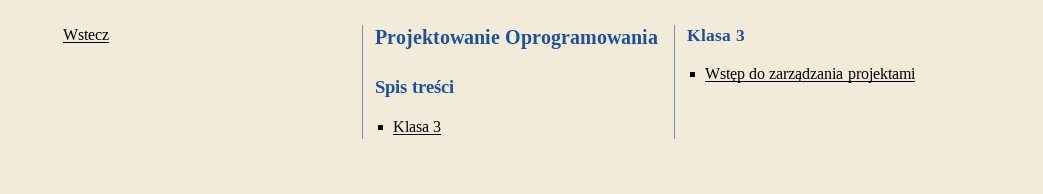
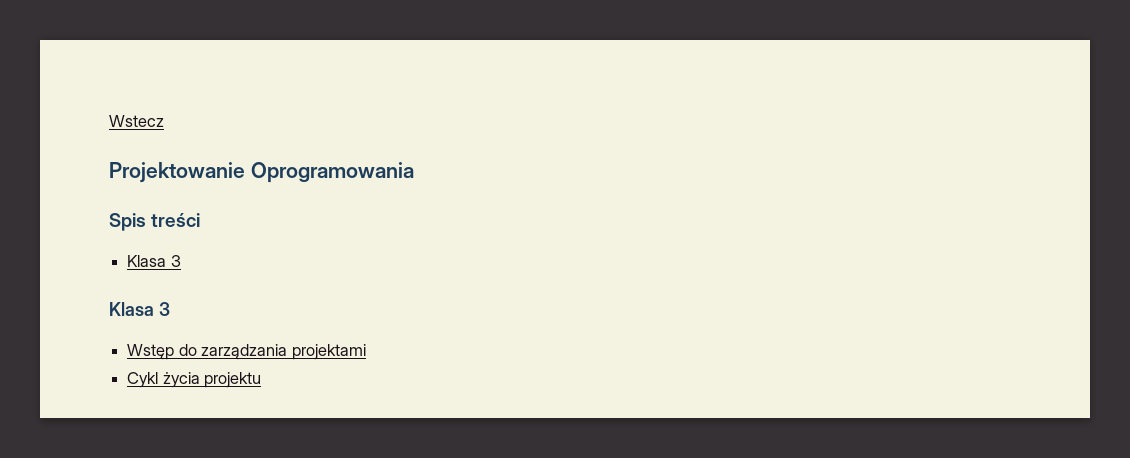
+ Cykl życia projektu

